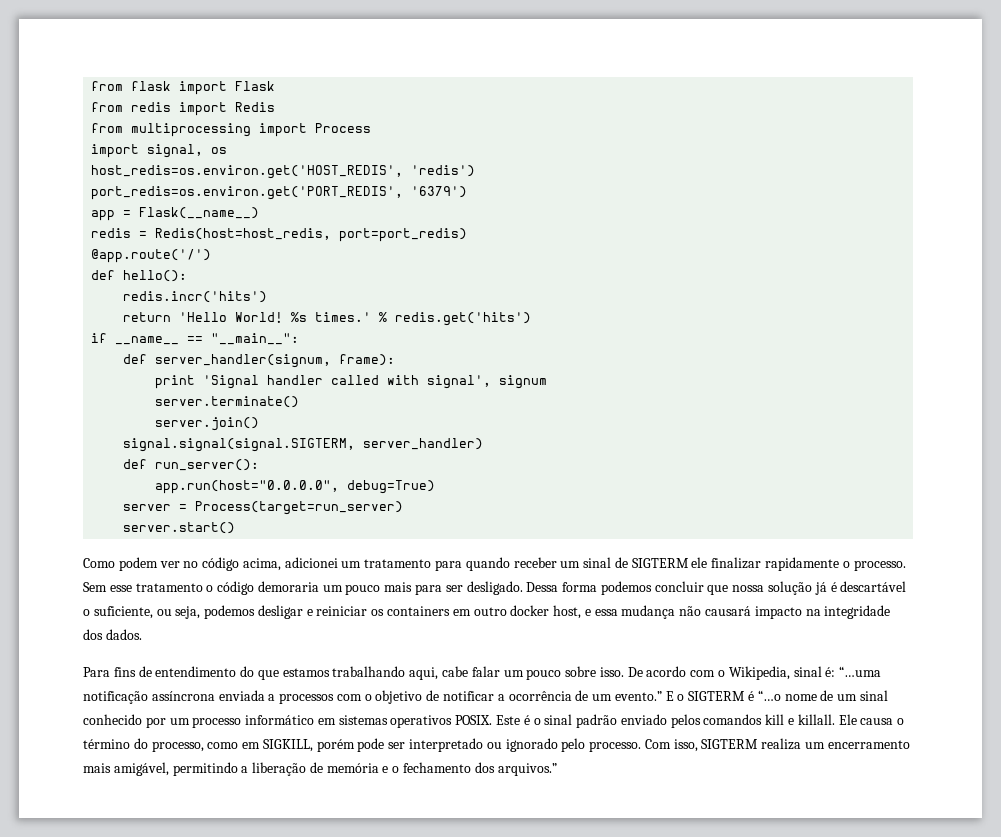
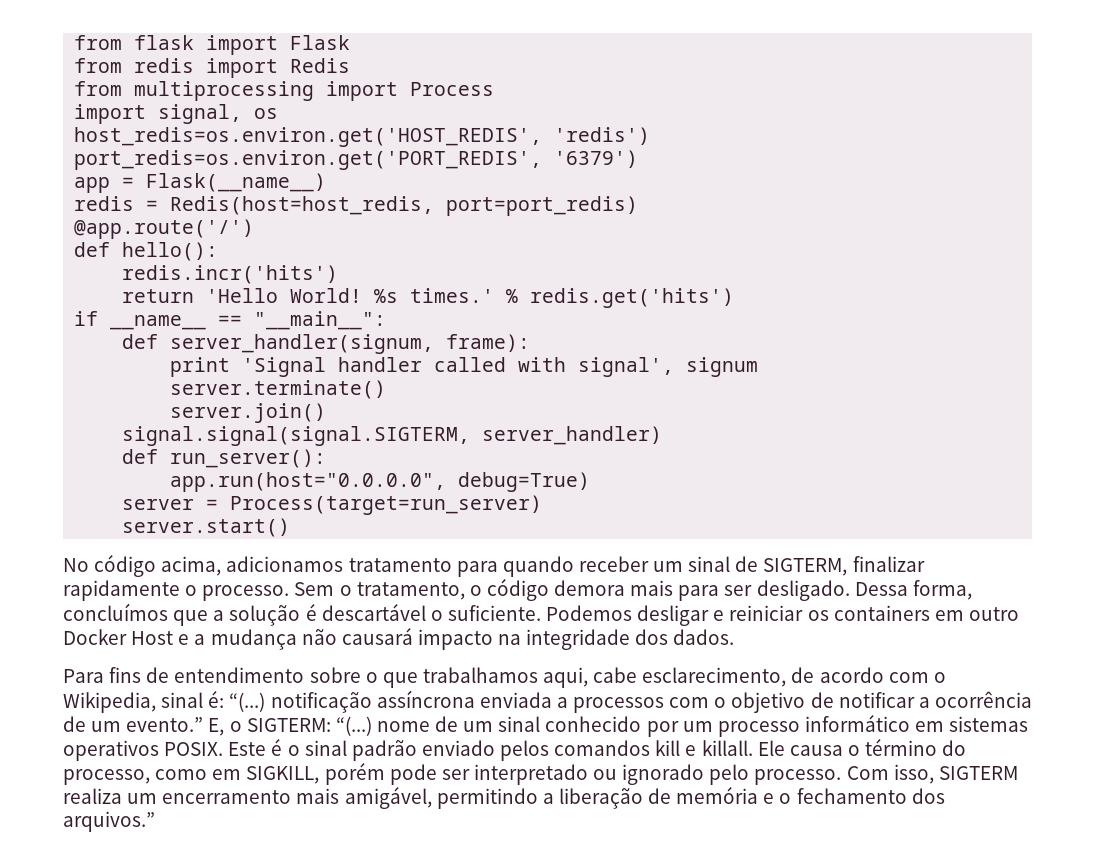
- Como podem ver no código acima, adicionei um tratamento para quando receber um sinal de SIGTERM ele finalizar rapidamente o processo.
+ No código acima, adicionamos tratamento para quando receber um sinal de SIGTERM, finalizar rapidamente o processo.
- Sem esse tratamento o código demoraria um pouco mais para ser desligado.
+ Sem o tratamento, o código demora mais para ser desligado.
- Dessa forma podemos concluir que nossa solução já é descartável o suficiente, ou seja, podemos desligar e reiniciar os containers em outro docker host, e essa mudança não causará impacto na integridade dos dados.
+ Dessa forma, concluímos que a solução é descartável o suficiente. Podemos desligar e reiniciar os containers em outro Docker Host e a mudança não causará impacto na integridade dos dados.
- Para fins de entendimento do que estamos trabalhando aqui, cabe falar um pouco sobre isso. De acordo com o Wikipedia, sinal é: “…uma notificação assíncrona enviada a processos com o objetivo de notificar a ocorrência de um evento.”
+ Para fins de entendimento sobre o que trabalhamos aqui, cabe esclarecimento, de acordo com o Wikipedia, sinal é: “(...) notificação assíncrona enviada a processos com o objetivo de notificar a ocorrência de um evento.”
- E o SIGTERM é “…o nome de um sinal conhecido por um processo informático em sistemas operativos POSIX.
+ E, o SIGTERM: “(...) nome de um sinal conhecido por um processo informático em sistemas operativos POSIX.

